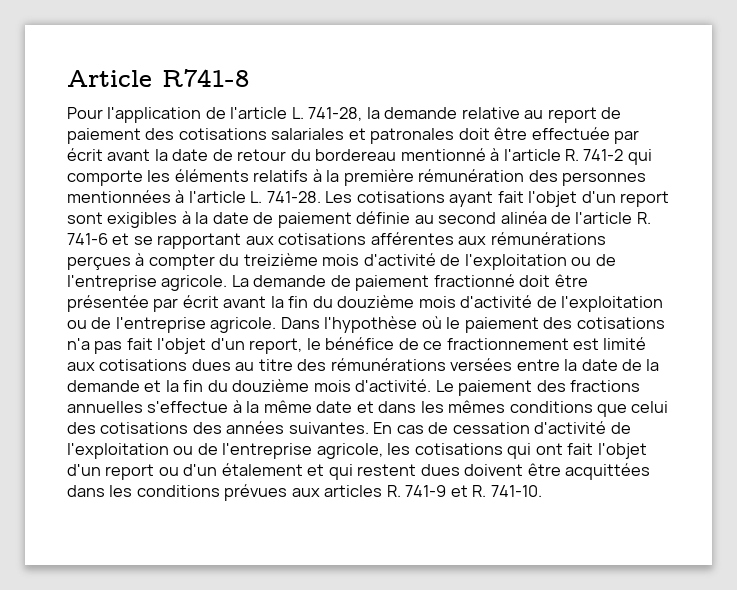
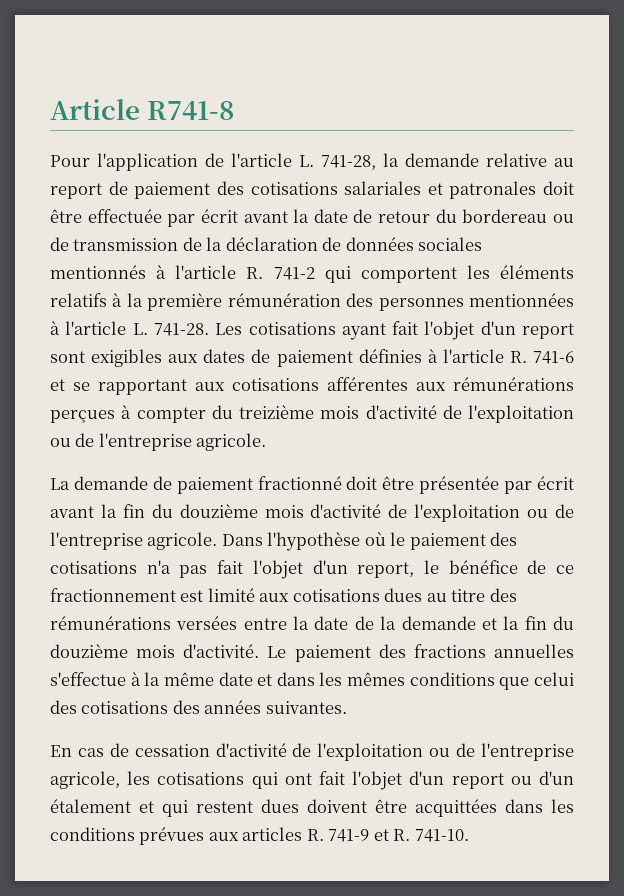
- Pour l'application de l'article L. 741-28, la demande relative au report de paiement des cotisations salariales et patronales doit être effectuée par écrit avant la date de retour du bordereau mentionné à l'article R. 741-2 qui comporte les éléments relatifs à la première rémunération des personnes mentionnées à l'article L. 741-28.
+ Pour l'application de l'article L. 741-28, la demande relative au report de paiement des cotisations salariales et patronales doit être effectuée par écrit avant la date de retour du bordereau ou de transmission de la déclaration de données sociales mentionnés à l'article R. 741-2 qui comportent les éléments relatifs à la première rémunération des personnes mentionnées à l'article L. 741-28.
- Les cotisations ayant fait l'objet d'un report sont exigibles à la date de paiement définie au second alinéa de l'article R. 741-6 et se rapportant aux cotisations afférentes aux rémunérations perçues à compter du treizième mois d'activité de l'exploitation ou de l'entreprise agricole. La demande de paiement fractionné doit être présentée par écrit avant la fin du douzième mois d'activité de l'exploitation ou de l'entreprise agricole.
+ Les cotisations ayant fait l'objet d'un report sont exigibles aux dates de paiement définies à l'article R. 741-6 et se rapportant aux cotisations afférentes aux rémunérations perçues à compter du treizième mois d'activité de l'exploitation ou de l'entreprise agricole.
+ La demande de paiement fractionné doit être présentée par écrit avant la fin du douzième mois d'activité de l'exploitation ou de l'entreprise agricole.
- Le paiement des fractions annuelles s'effectue à la même date et dans les mêmes conditions que celui des cotisations des années suivantes. En cas de cessation d'activité de l'exploitation ou de l'entreprise agricole, les cotisations qui ont fait l'objet d'un report ou d'un étalement et qui restent dues doivent être acquittées dans les conditions prévues aux articles R. 741-9 et R. 741-10.
+ Le paiement des fractions annuelles s'effectue à la même date et dans les mêmes conditions que celui des cotisations des années suivantes.
+ En cas de cessation d'activité de l'exploitation ou de l'entreprise agricole, les cotisations qui ont fait l'objet d'un report ou d'un étalement et qui restent dues doivent être acquittées dans les conditions prévues aux articles R. 741-9 et R. 741-10.

